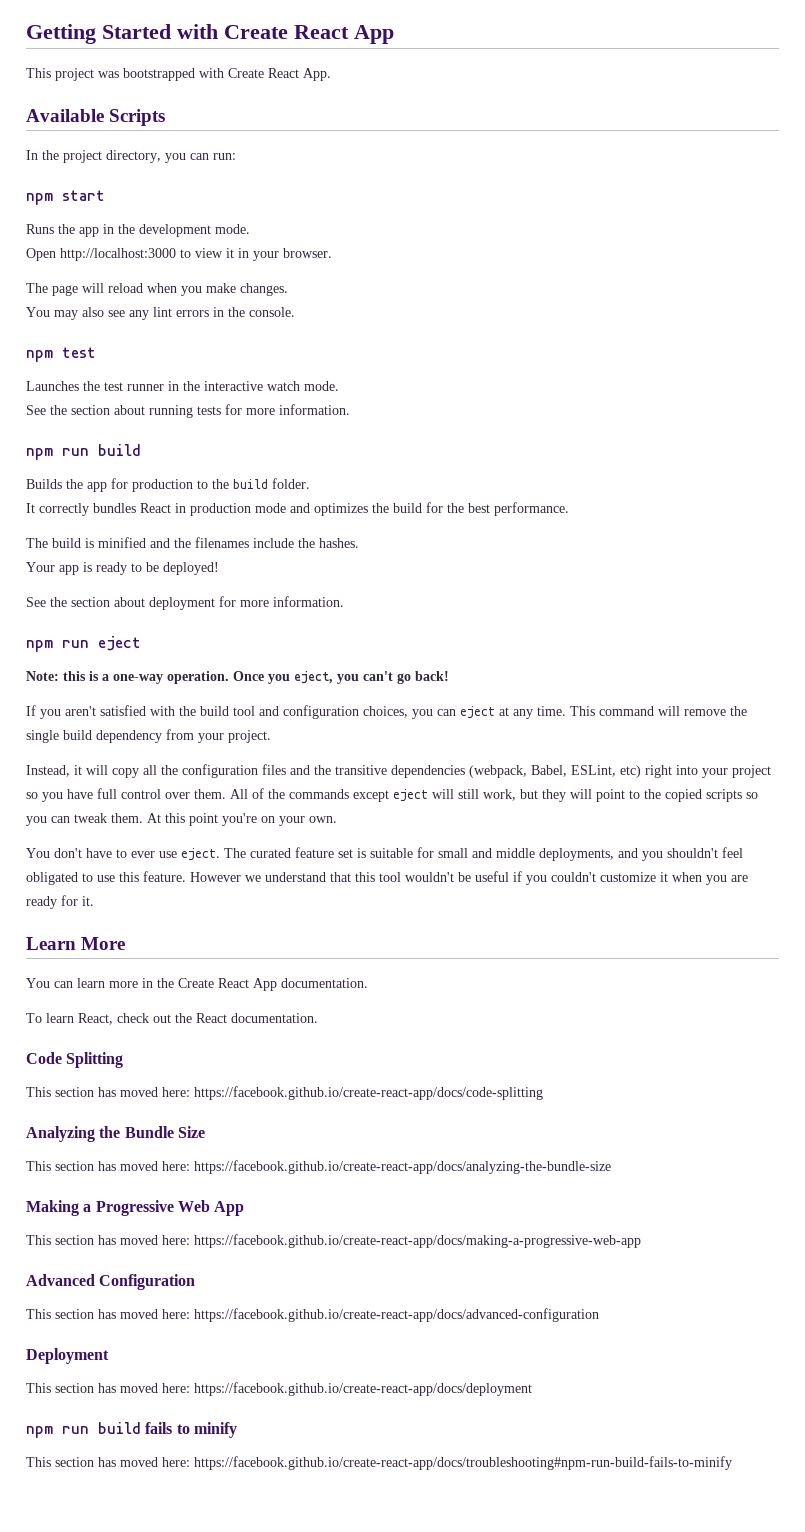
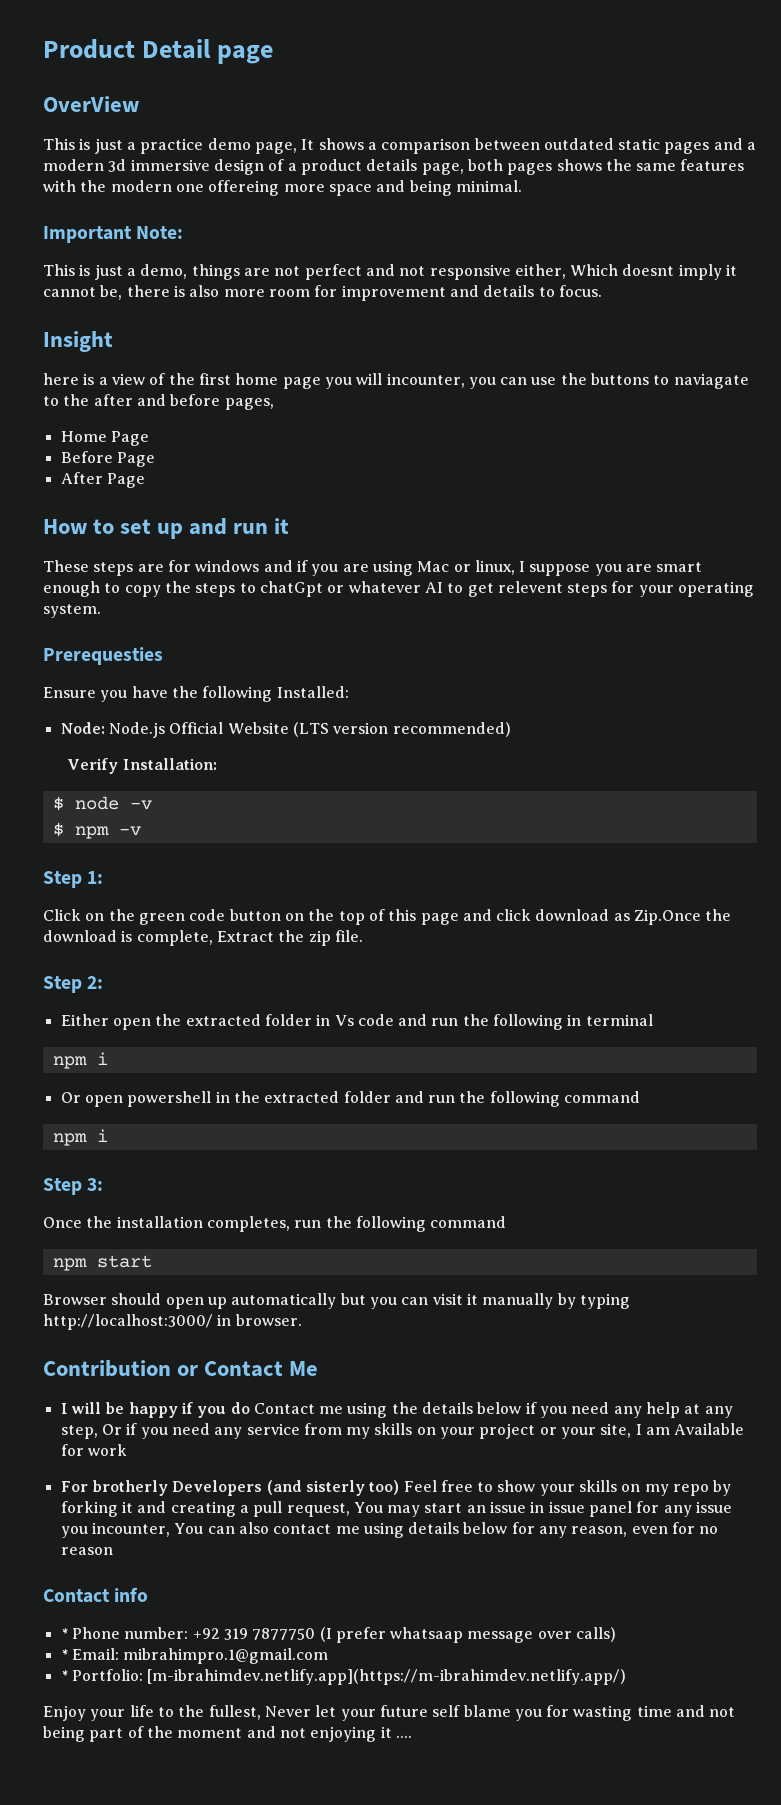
- Getting Started with Create React App
- This project was bootstrapped with Create React App.
- Available Scripts
- In the project directory, you can run:
+ Product Detail page
+ OverView
+ This is just a practice demo page, It shows a comparison between outdated static pages and a modern 3d immersive design of a product details page, both pages shows the same features with the modern one offereing more space and being minimal.
+ Important Note:
+ This is just a demo, things are not perfect and not responsive either, Which doesnt imply it cannot be, there is also more room for improvement and details to focus.
+ Insight
+ here is a view of the first home page you will incounter, you can use the buttons to naviagate to the after and before pages,
+ Home Page
+ Before Page
+ After Page
+ How to set up and run it
+ These steps are for windows and if you are using Mac or linux, I suppose you are smart enough to copy the steps to chatGpt or whatever AI to get relevent steps for your operating system.
+ Prerequesties
+ Ensure you have the following Installed:
+ Node: Node.js Official Website (LTS version recommended)
+ Verify Installation:
+ $ node -v
+ $ npm -v
+ Step 1:
+ Click on the green code button on the top of this page and click download as Zip.Once the download is complete, Extract the zip file.
+ Step 2:
+ Either open the extracted folder in Vs code and run the following in terminal
+ npm i
+ Or open powershell in the extracted folder and run the following command
+ npm i
+ Step 3:
+ Once the installation completes, run the following command
  npm start
- Runs the app in the development mode.
- Open http://localhost:3000 to view it in your browser.
- The page will reload when you make changes.
- You may also see any lint errors in the console.
- npm test
- Launches the test runner in the interactive watch mode.
- See the section about running tests for more information.
- npm run build
- Builds the app for production to the build folder.
- It correctly bundles React in production mode and optimizes the build for the best performance.
- The build is minified and the filenames include the hashes.
- Your app is ready to be deployed!
- See the section about deployment for more information.
- npm run eject
- Note: this is a one-way operation. Once you eject, you can't go back!
- If you aren't satisfied with the build tool and configuration choices, you can eject at any time. This command will remove the single build dependency from your project.
- Instead, it will copy all the configuration files and the transitive dependencies (webpack, Babel, ESLint, etc) right into your project so you have full control over them. All of the commands except eject will still work, but they will point to the copied scripts so you can tweak them. At this point you're on your own.
- You don't have to ever use eject. The curated feature set is suitable for small and middle deployments, and you shouldn't feel obligated to use this feature. However we understand that this tool wouldn't be useful if you couldn't customize it when you are ready for it.
- Learn More
- You can learn more in the Create React App documentation.
- To learn React, check out the React documentation.
- Code Splitting
- This section has moved here: https://facebook.github.io/create-react-app/docs/code-splitting
- Analyzing the Bundle Size
- This section has moved here: https://facebook.github.io/create-react-app/docs/analyzing-the-bundle-size
- Making a Progressive Web App
- This section has moved here: https://facebook.github.io/create-react-app/docs/making-a-progressive-web-app
- Advanced Configuration
- This section has moved here: https://facebook.github.io/create-react-app/docs/advanced-configuration
- Deployment
- This section has moved here: https://facebook.github.io/create-react-app/docs/deployment
- npm run build fails to minify
- This section has moved here: https://facebook.github.io/create-react-app/docs/troubleshooting#npm-run-build-fails-to-minify
+ Browser should open up automatically but you can visit it manually by typing http://localhost:3000/ in browser.
+ Contribution or Contact Me
+ I will be happy if you do Contact me using the details below if you need any help at any step, Or if you need any service from my skills on your project or your site, I am Available for work
+ For brotherly Developers (and sisterly too) Feel free to show your skills on my repo by forking it and creating a pull request, You may start an issue in issue panel for any issue you incounter, You can also contact me using details below for any reason, even for no reason
+ Contact info
+ * Phone number: +92 319 7877750 (I prefer whatsaap message over calls)
+ * Email: mibrahimpro.1@gmail.com
+ * Portfolio: [m-ibrahimdev.netlify.app](https://m-ibrahimdev.netlify.app/)
+ Enjoy your life to the fullest, Never let your future self blame you for wasting time and not being part of the moment and not enjoying it ....

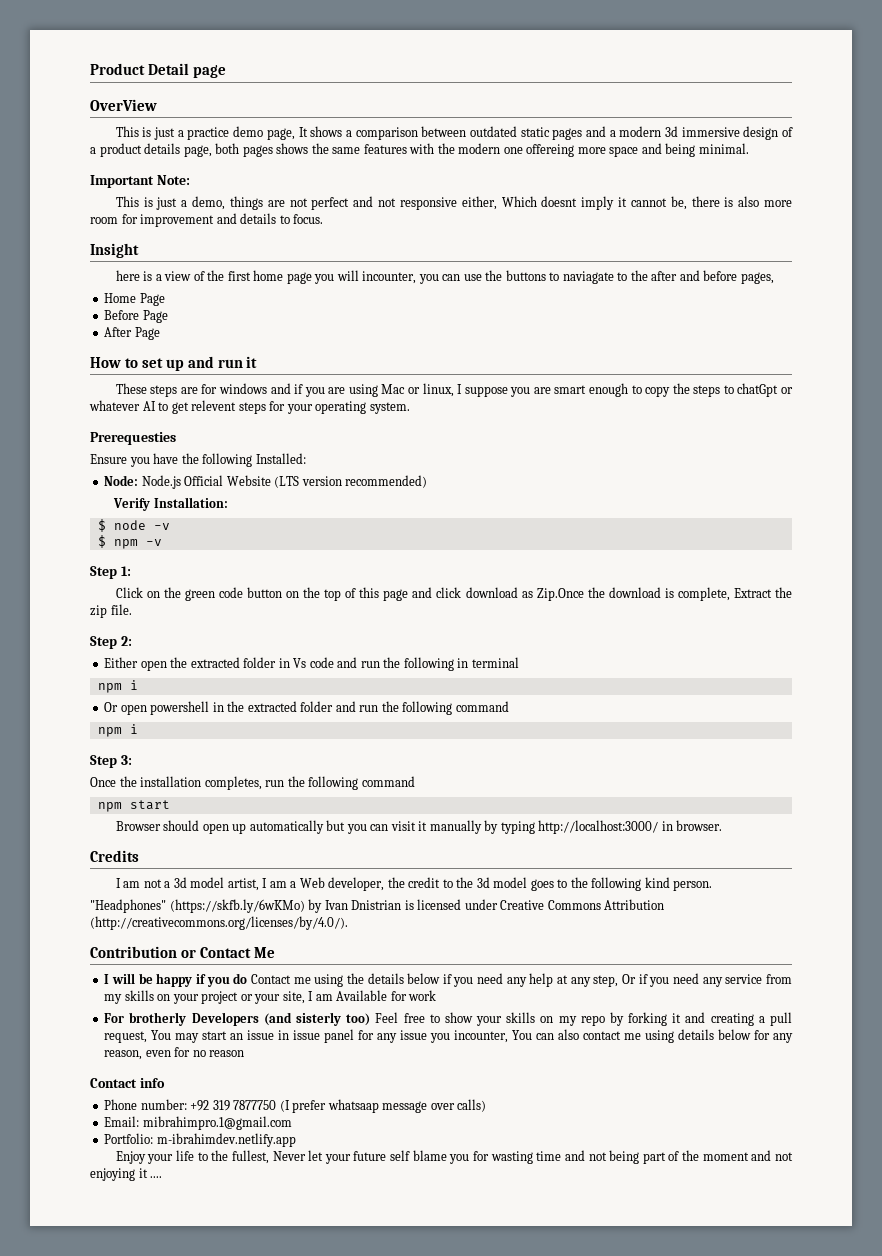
+ Credits
+ I am not a 3d model artist, I am a Web developer, the credit to the 3d model goes to the following kind person.
+ "Headphones" (https://skfb.ly/6wKMo) by Ivan Dnistrian is licensed under Creative Commons Attribution (http://creativecommons.org/licenses/by/4.0/).
- * Phone number: +92 319 7877750 (I prefer whatsaap message over calls)
+ Phone number: +92 319 7877750 (I prefer whatsaap message over calls)
- * Email: mibrahimpro.1@gmail.com
+ Email: mibrahimpro.1@gmail.com
- * Portfolio: [m-ibrahimdev.netlify.app](https://m-ibrahimdev.netlify.app/)
+ Portfolio: m-ibrahimdev.netlify.app

